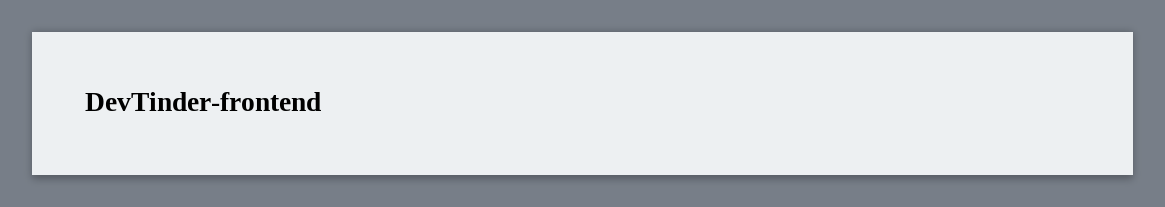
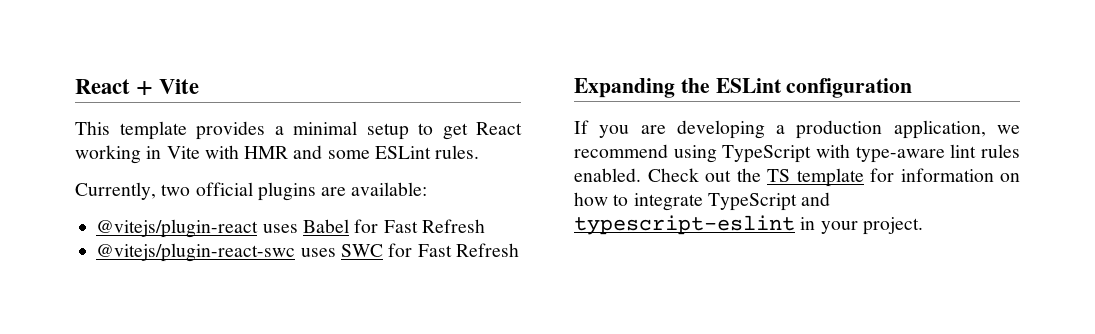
- DevTinder-frontend
+ React + Vite
+ This template provides a minimal setup to get React working in Vite with HMR and some ESLint rules.
+ Currently, two official plugins are available:
+ @vitejs/plugin-react uses Babel for Fast Refresh
+ @vitejs/plugin-react-swc uses SWC for Fast Refresh
+ Expanding the ESLint configuration
+ If you are developing a production application, we recommend using TypeScript with type-aware lint rules enabled. Check out the TS template for information on how to integrate TypeScript and typescript-eslint in your project.

